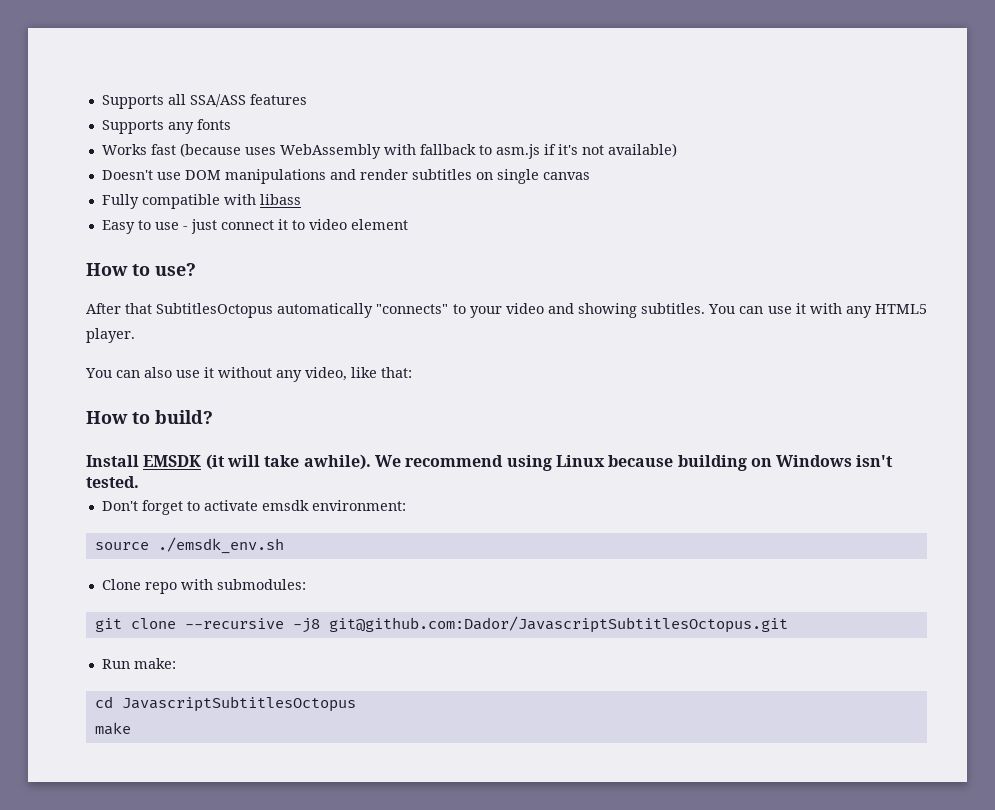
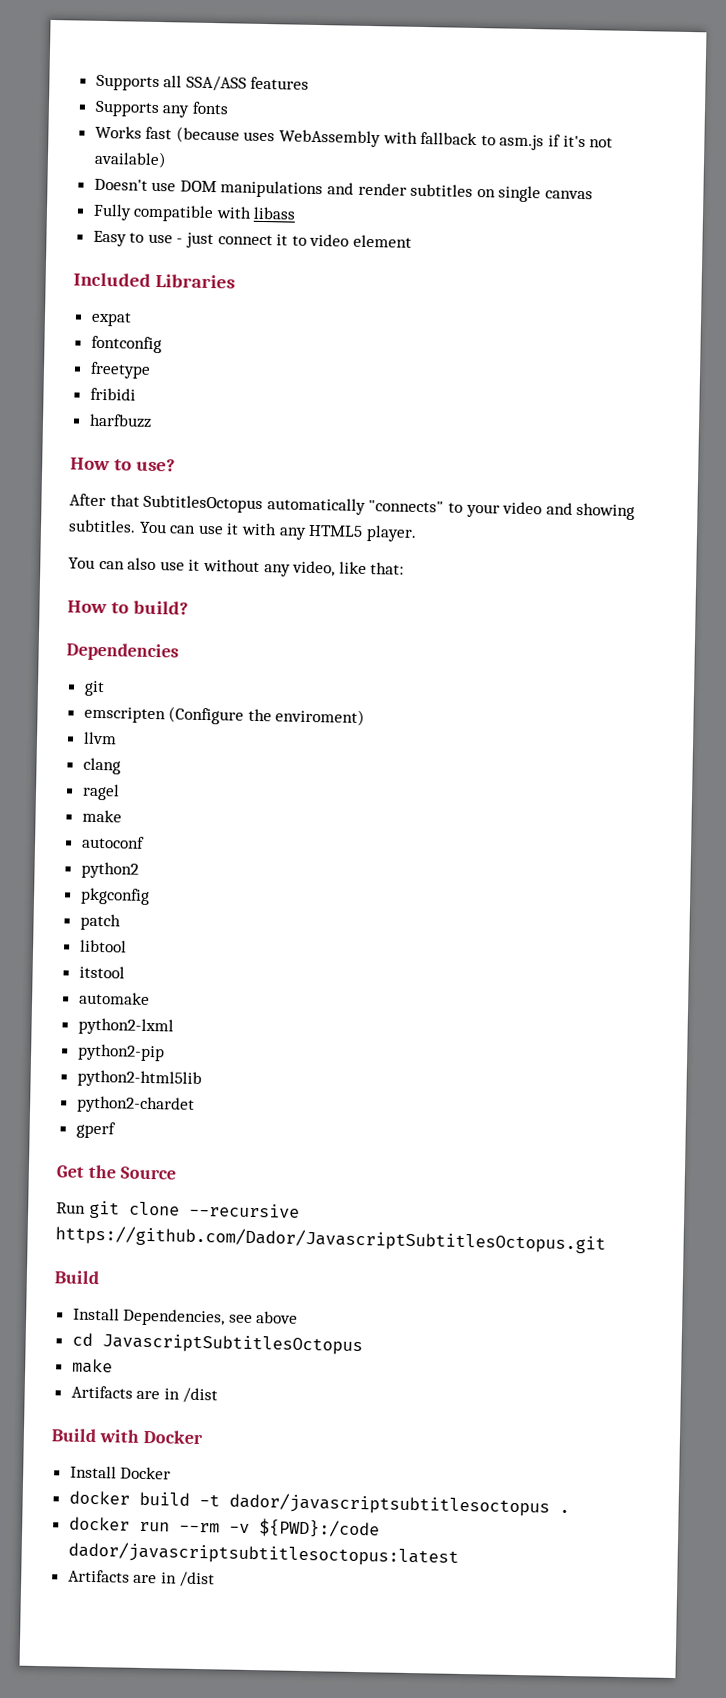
+ Included Libraries
+ expat
+ fontconfig
+ freetype
+ fribidi
+ harfbuzz
- Install EMSDK (it will take awhile). We recommend using Linux because building on Windows isn't tested.
- Don't forget to activate emsdk environment:
- source ./emsdk_env.sh
- Clone repo with submodules:
- git clone --recursive -j8 git@github.com:Dador/JavascriptSubtitlesOctopus.git
- Run make:
+ Dependencies
+ git
+ emscripten (Configure the enviroment)
+ llvm
+ clang
+ ragel
+ make
+ autoconf
+ python2
+ pkgconfig
+ patch
+ libtool
+ itstool
+ automake
+ python2-lxml
+ python2-pip
+ python2-html5lib
+ python2-chardet
+ gperf
+ Get the Source
+ Run git clone --recursive https://github.com/Dador/JavascriptSubtitlesOctopus.git
+ Build
+ Install Dependencies, see above
  cd JavascriptSubtitlesOctopus
  make
+ Artifacts are in /dist
+ Build with Docker
+ Install Docker
+ docker build -t dador/javascriptsubtitlesoctopus .
+ docker run --rm -v ${PWD}:/code dador/javascriptsubtitlesoctopus:latest
+ Artifacts are in /dist

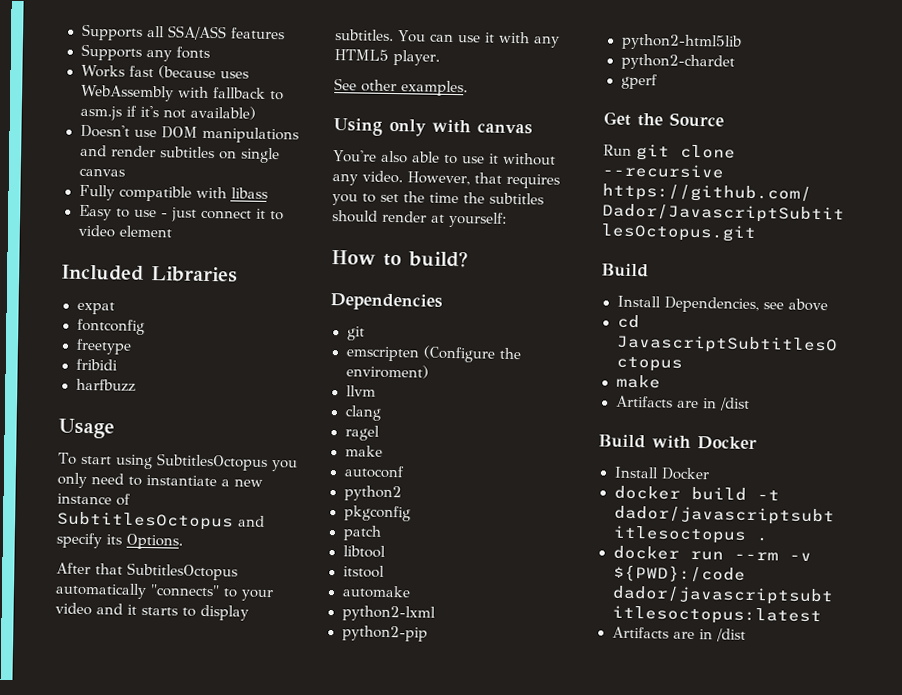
- How to use?
+ Usage
+ To start using SubtitlesOctopus you only need to instantiate a new instance of SubtitlesOctopus and specify its Options.
- After that SubtitlesOctopus automatically "connects" to your video and showing subtitles.
+ After that SubtitlesOctopus automatically "connects" to your video and it starts to display subtitles.
- You can also use it without any video, like that:
+ See other examples.
+ Using only with canvas
+ You're also able to use it without any video. However, that requires you to set the time the subtitles should render at yourself:

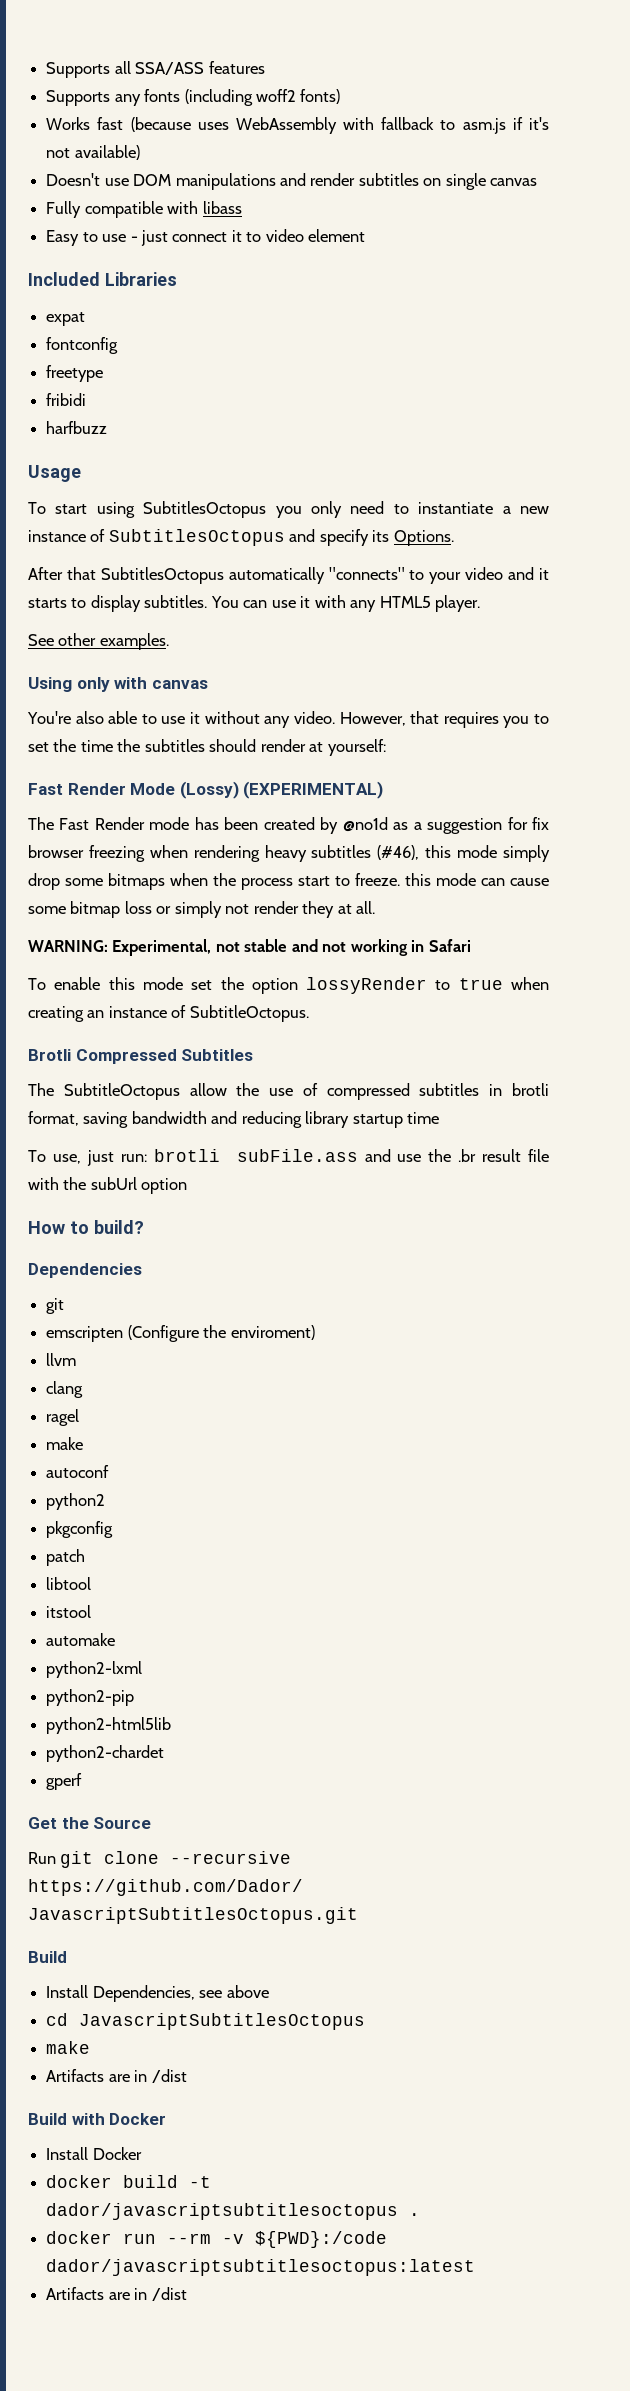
- Supports any fonts
+ Supports any fonts (including woff2 fonts)
+ Fast Render Mode (Lossy) (EXPERIMENTAL)
+ The Fast Render mode has been created by @no1d as a suggestion for fix browser freezing when rendering heavy subtitles (#46), this mode simply drop some bitmaps when the process start to freeze. this mode can cause some bitmap loss or simply not render they at all.
+ WARNING: Experimental, not stable and not working in Safari
+ To enable this mode set the option lossyRender to true when creating an instance of SubtitleOctopus.
+ Brotli Compressed Subtitles
+ The SubtitleOctopus allow the use of compressed subtitles in brotli format, saving bandwidth and reducing library startup time
+ To use, just run: brotli subFile.ass and use the .br result file with the subUrl option

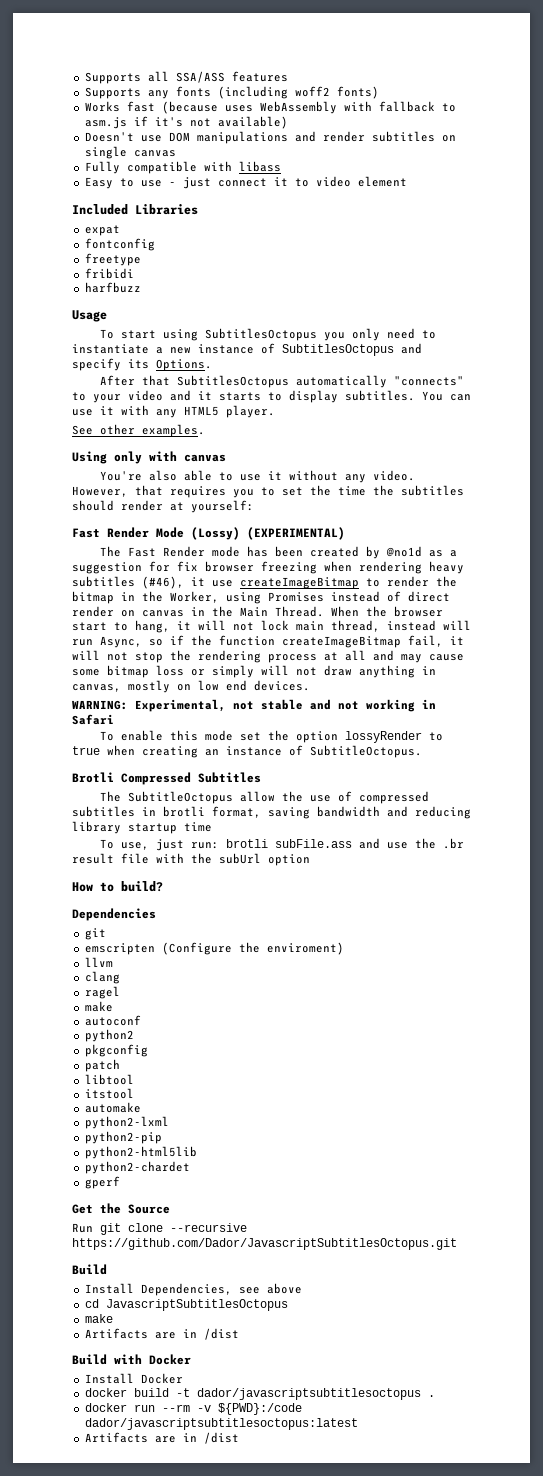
- The Fast Render mode has been created by @no1d as a suggestion for fix browser freezing when rendering heavy subtitles (#46), this mode simply drop some bitmaps when the process start to freeze. this mode can cause some bitmap loss or simply not render they at all.
+ The Fast Render mode has been created by @no1d as a suggestion for fix browser freezing when rendering heavy subtitles (#46), it use createImageBitmap to render the bitmap in the Worker, using Promises instead of direct render on canvas in the Main Thread. When the browser start to hang, it will not lock main thread, instead will run Async, so if the function createImageBitmap fail, it will not stop the rendering process at all and may cause some bitmap loss or simply will not draw anything in canvas, mostly on low end devices.

